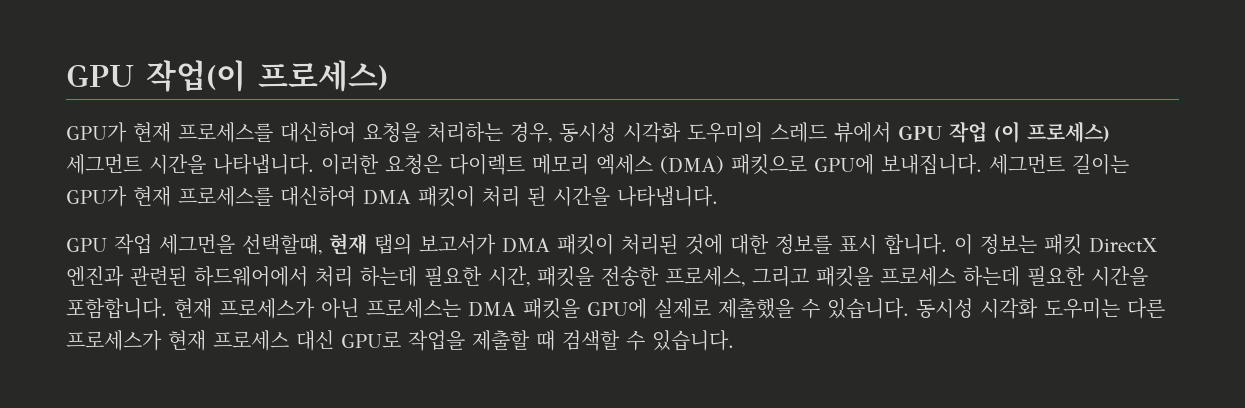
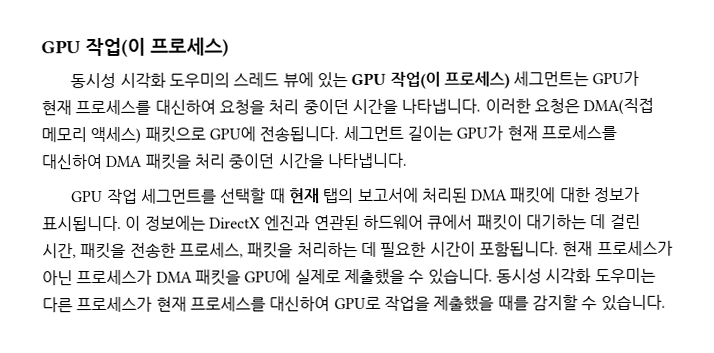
- GPU가 현재 프로세스를 대신하여 요청을 처리하는 경우, 동시성 시각화 도우미의 스레드 뷰에서 GPU 작업 (이 프로세스) 세그먼트 시간을 나타냅니다. 이러한 요청은 다이렉트 메모리 엑세스 (DMA) 패킷으로 GPU에 보내집니다.
+ 동시성 시각화 도우미의 스레드 뷰에 있는 GPU 작업(이 프로세스) 세그먼트는 GPU가 현재 프로세스를 대신하여 요청을 처리 중이던 시간을 나타냅니다. 이러한 요청은 DMA(직접 메모리 액세스) 패킷으로 GPU에 전송됩니다.
- 세그먼트 길이는 GPU가 현재 프로세스를 대신하여 DMA 패킷이 처리 된 시간을 나타냅니다.
+ 세그먼트 길이는 GPU가 현재 프로세스를 대신하여 DMA 패킷을 처리 중이던 시간을 나타냅니다.
- GPU 작업 세그먼을 선택할떄, 현재 탭의 보고서가 DMA 패킷이 처리된 것에 대한 정보를 표시 합니다. 이 정보는 패킷 DirectX 엔진과 관련된 하드웨어에서 처리 하는데 필요한 시간, 패킷을 전송한 프로세스, 그리고 패킷을 프로세스 하는데 필요한 시간을 포함합니다.
+ GPU 작업 세그먼트를 선택할 때 현재 탭의 보고서에 처리된 DMA 패킷에 대한 정보가 표시됩니다. 이 정보에는 DirectX 엔진과 연관된 하드웨어 큐에서 패킷이 대기하는 데 걸린 시간, 패킷을 전송한 프로세스, 패킷을 처리하는 데 필요한 시간이 포함됩니다.
- 현재 프로세스가 아닌 프로세스는 DMA 패킷을 GPU에 실제로 제출했을 수 있습니다.
+ 현재 프로세스가 아닌 프로세스가 DMA 패킷을 GPU에 실제로 제출했을 수 있습니다.
- 동시성 시각화 도우미는 다른 프로세스가 현재 프로세스 대신 GPU로 작업을 제출할 때 검색할 수 있습니다.
+ 동시성 시각화 도우미는 다른 프로세스가 현재 프로세스를 대신하여 GPU로 작업을 제출했을 때를 감지할 수 있습니다.

